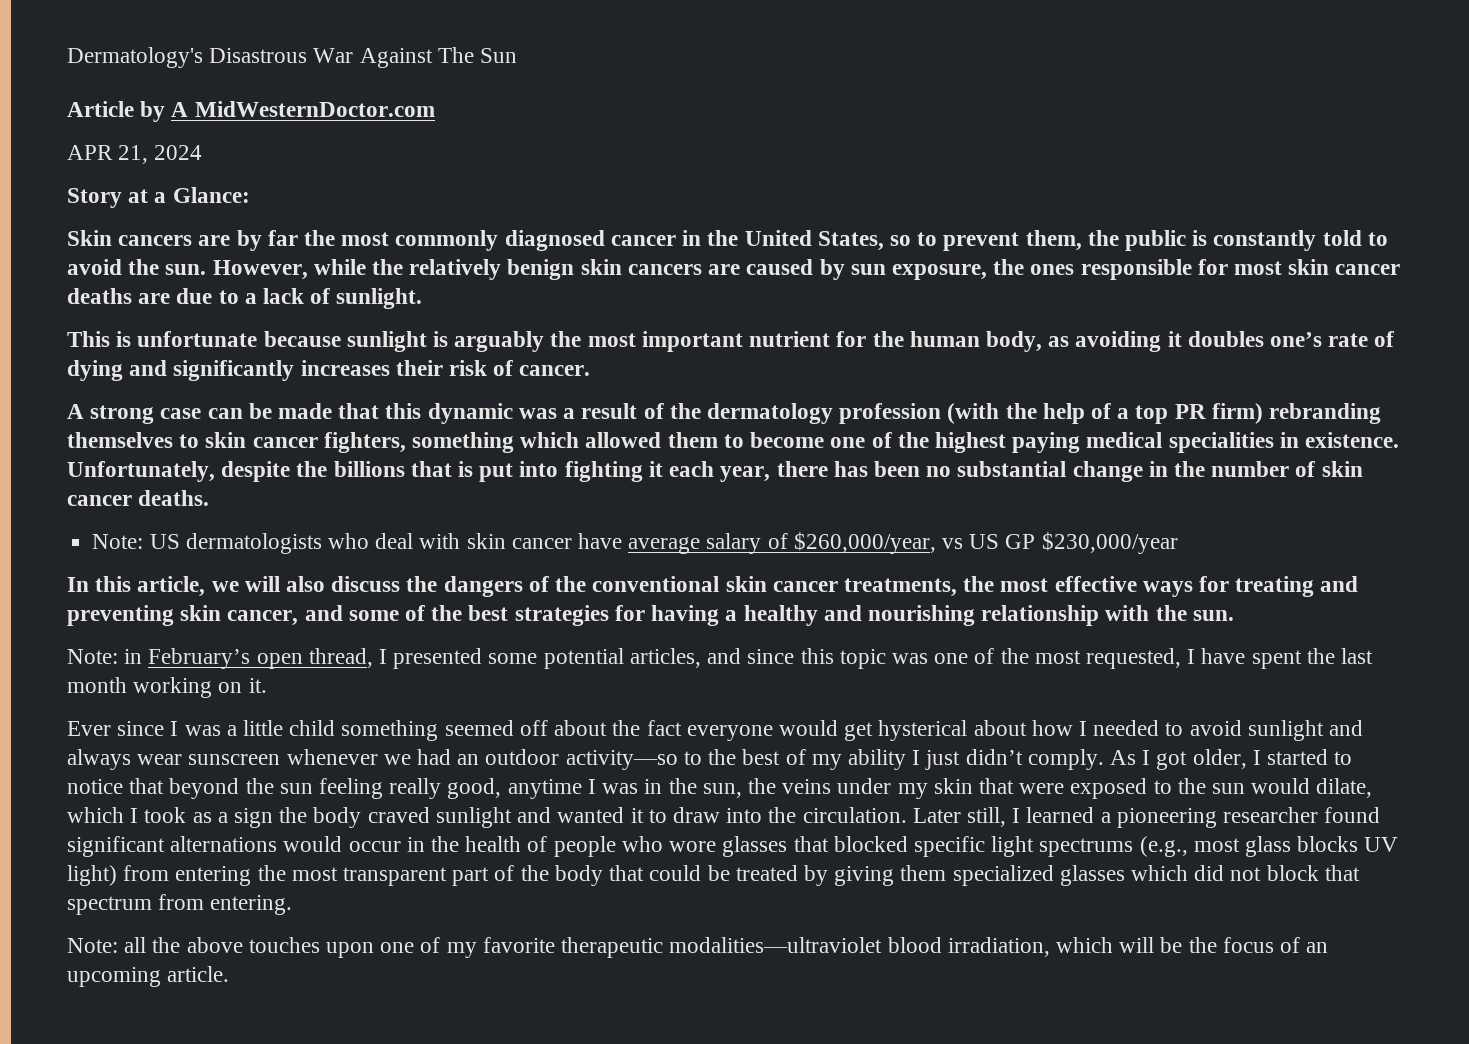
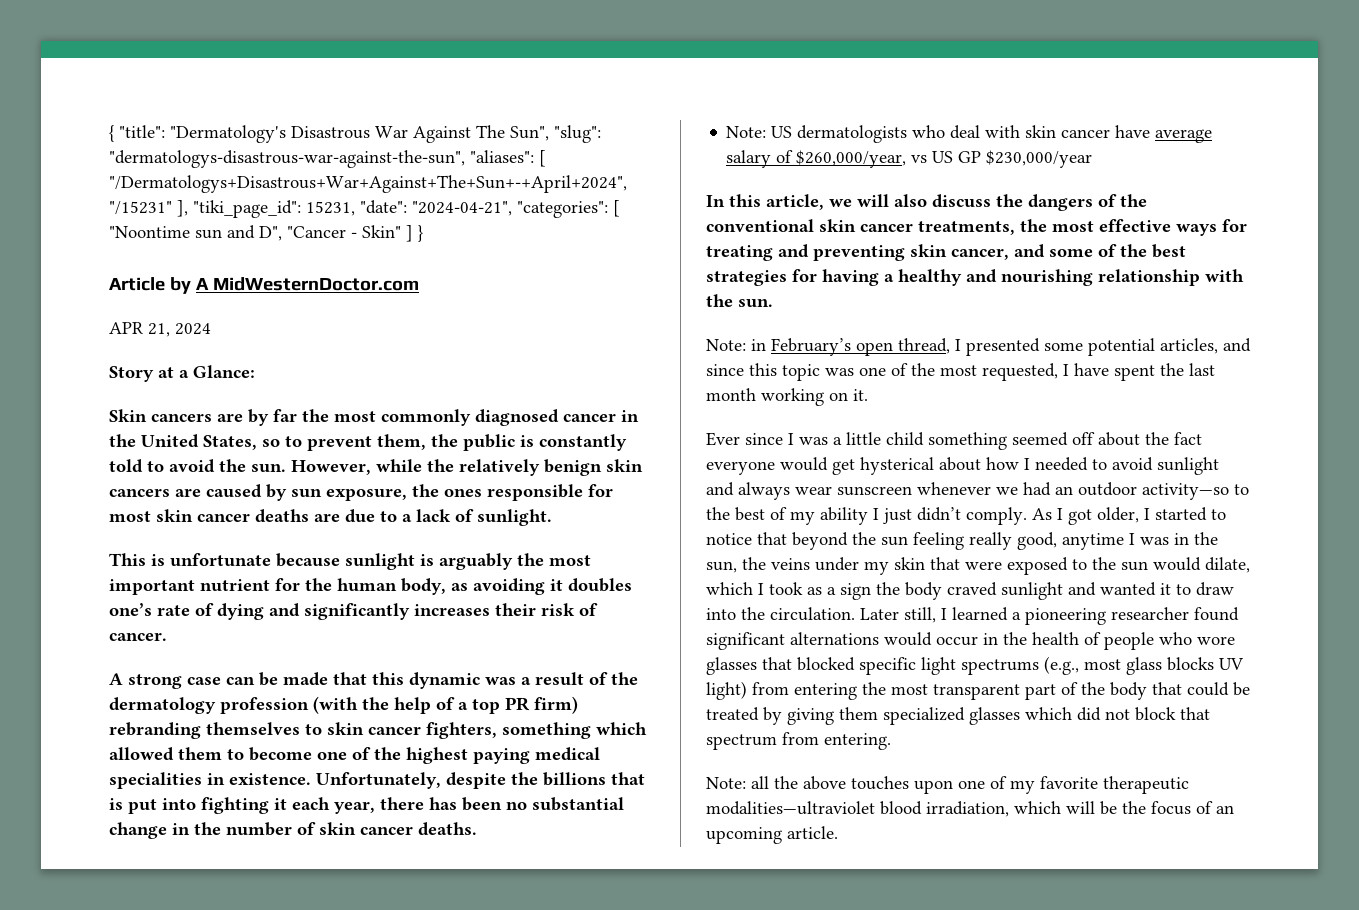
- Dermatology's Disastrous War Against The Sun
+ { "title": "Dermatology's Disastrous War Against The Sun", "slug": "dermatologys-disastrous-war-against-the-sun", "aliases": [ "/Dermatologys+Disastrous+War+Against+The+Sun+-+April+2024", "/15231" ], "tiki_page_id": 15231, "date": "2024-04-21", "categories": [ "Noontime sun and D", "Cancer - Skin" ] }

